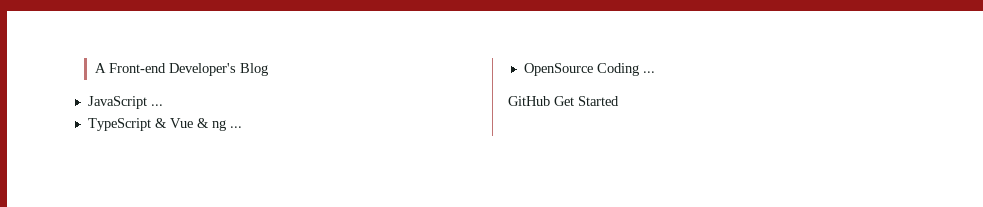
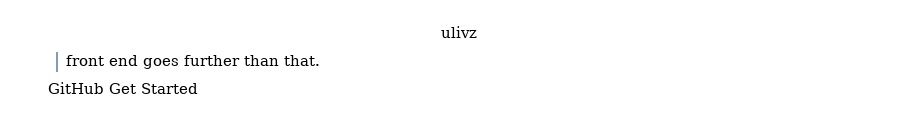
- A Front-end Developer's Blog
- JavaScript ...
- TypeScript & Vue & ng ...
- OpenSource Coding ...
+ ulivz
+ front end goes further than that.

